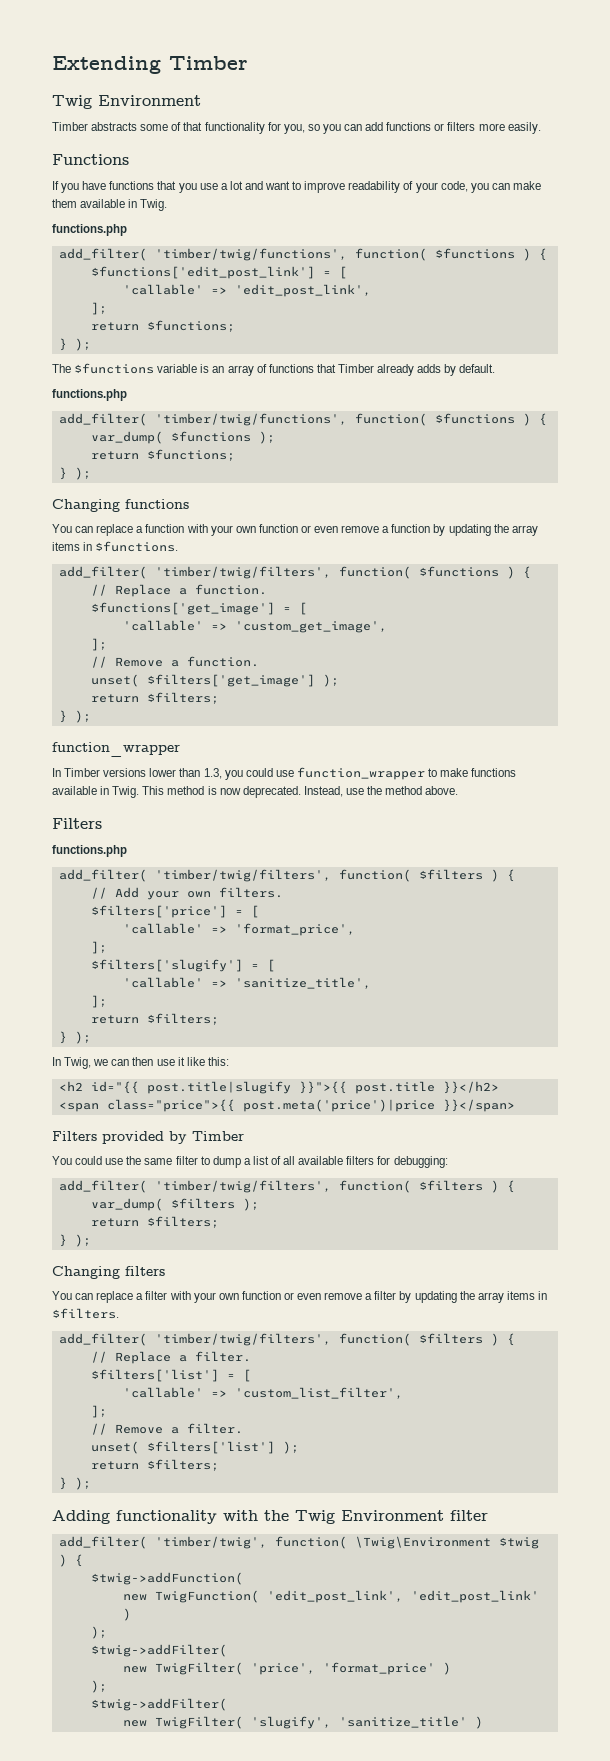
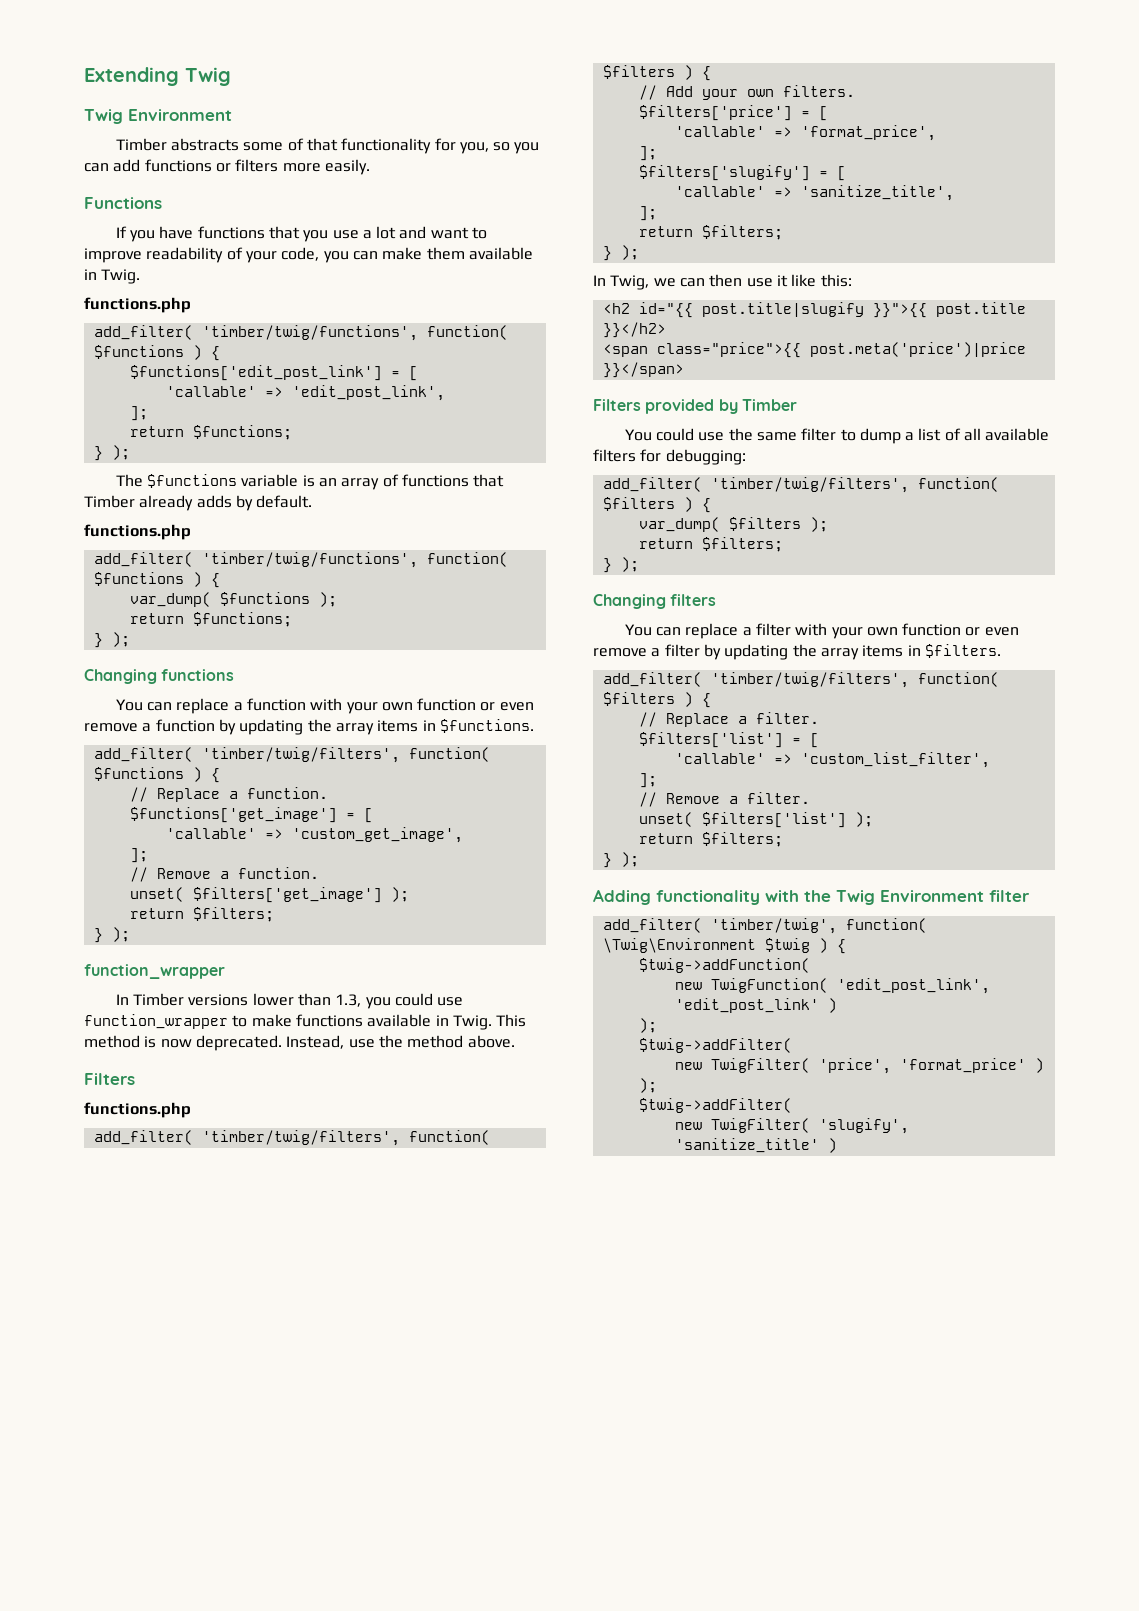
- Extending Timber
+ Extending Twig

